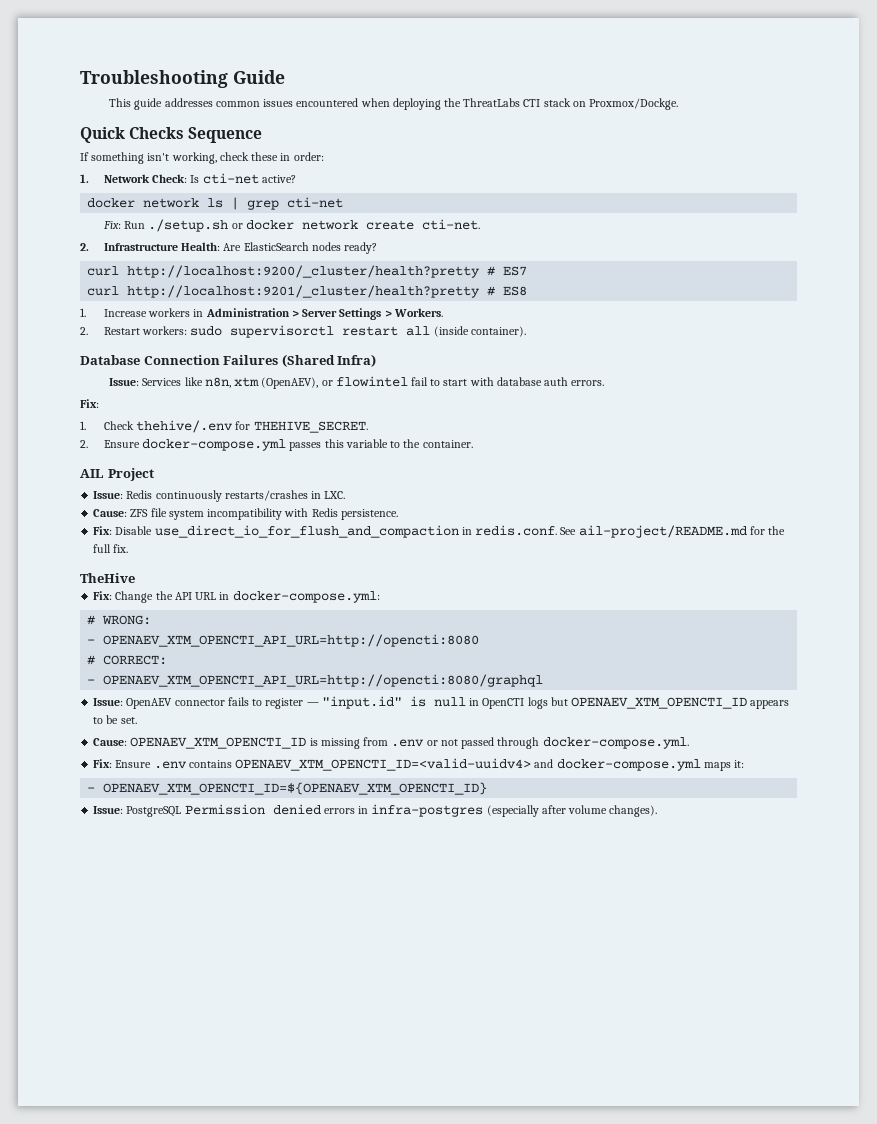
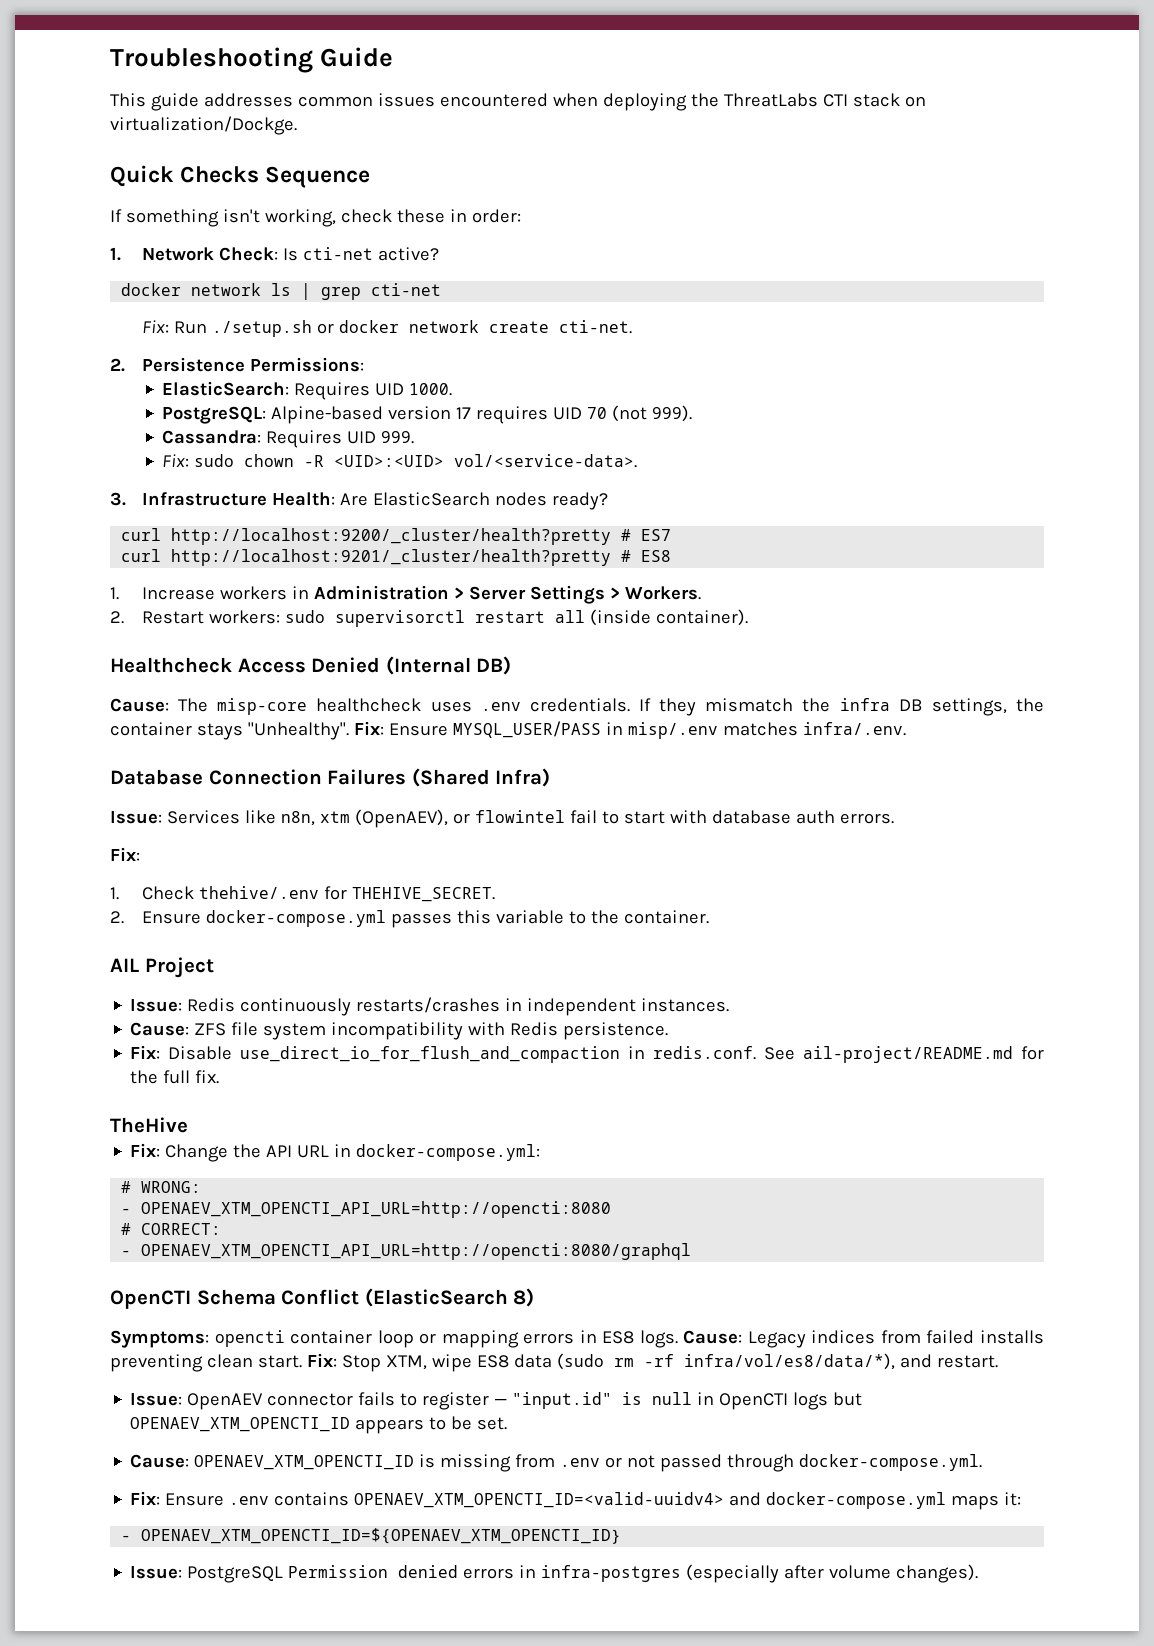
- This guide addresses common issues encountered when deploying the ThreatLabs CTI stack on Proxmox/Dockge.
+ This guide addresses common issues encountered when deploying the ThreatLabs CTI stack on virtualization/Dockge.
- 2. Infrastructure Health: Are ElasticSearch nodes ready?
+ 2. Persistence Permissions:
+ ElasticSearch: Requires UID 1000.
+ PostgreSQL: Alpine-based version 17 requires UID 70 (not 999).
+ Cassandra: Requires UID 999.
+ Fix: sudo chown -R <UID>:<UID> vol/<service-data>.
+ 3. Infrastructure Health: Are ElasticSearch nodes ready?
+ Healthcheck Access Denied (Internal DB)
+ Cause: The misp-core healthcheck uses .env credentials. If they mismatch the infra DB settings, the container stays "Unhealthy". Fix: Ensure MYSQL_USER/PASS in misp/.env matches infra/.env.
- Issue: Redis continuously restarts/crashes in LXC.
+ Issue: Redis continuously restarts/crashes in independent instances.
+ OpenCTI Schema Conflict (ElasticSearch 8)
+ Symptoms: opencti container loop or mapping errors in ES8 logs. Cause: Legacy indices from failed installs preventing clean start. Fix: Stop XTM, wipe ES8 data (sudo rm -rf infra/vol/es8/data/*), and restart.

